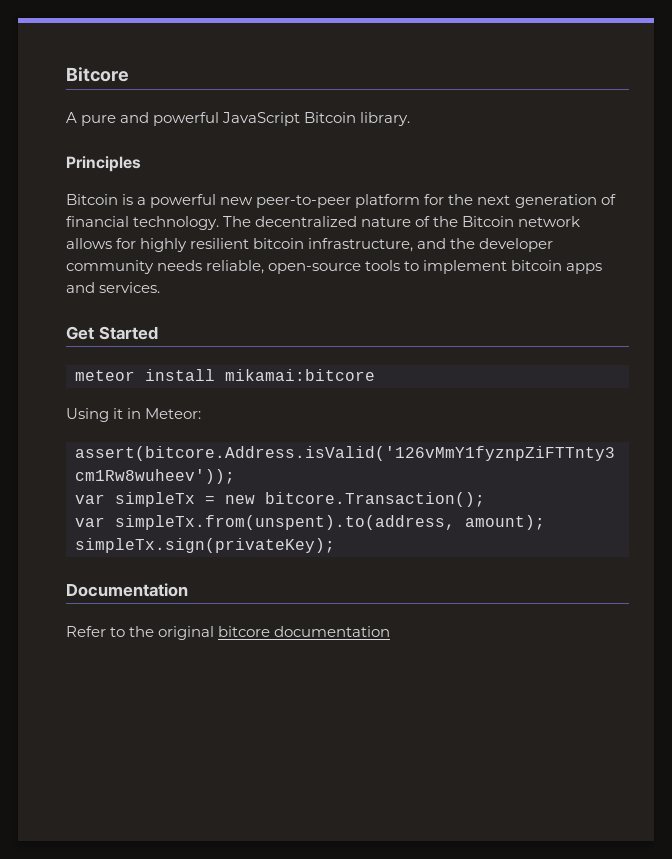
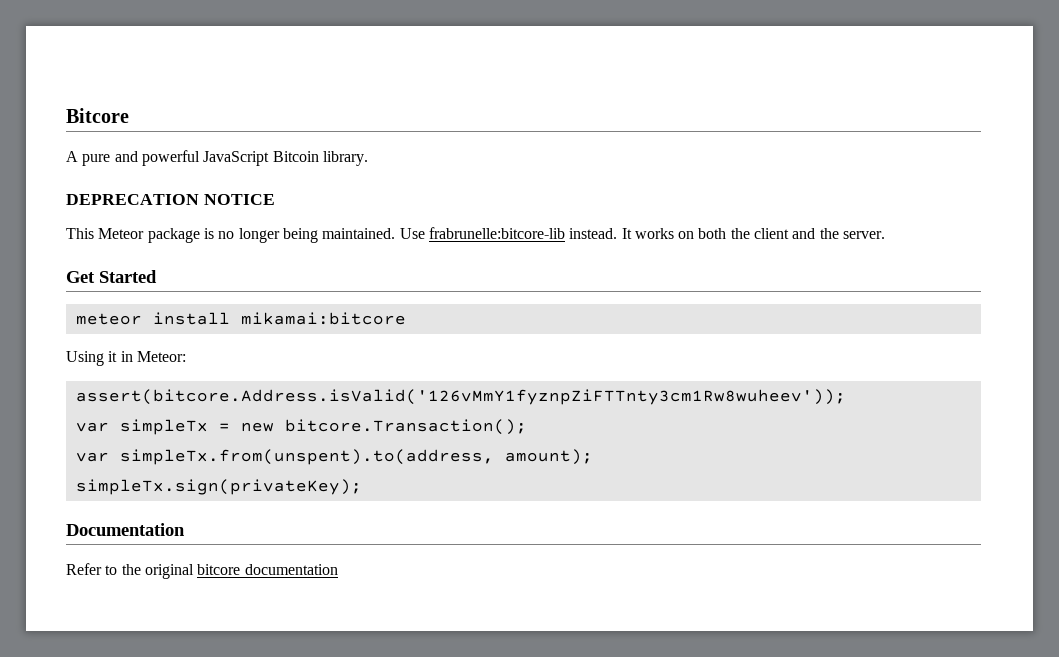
- Principles
- Bitcoin is a powerful new peer-to-peer platform for the next generation of financial technology. The decentralized nature of the Bitcoin network allows for highly resilient bitcoin infrastructure, and the developer community needs reliable, open-source tools to implement bitcoin apps and services.
+ DEPRECATION NOTICE
+ This Meteor package is no longer being maintained. Use frabrunelle:bitcore-lib instead. It works on both the client and the server.

